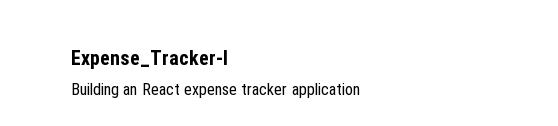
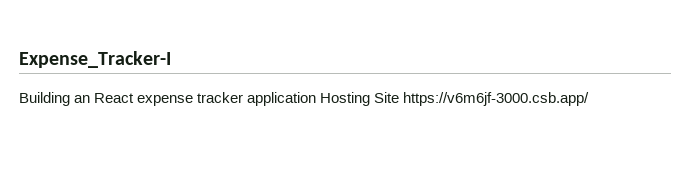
- Building an React expense tracker application
+ Building an React expense tracker application Hosting Site https://v6m6jf-3000.csb.app/

